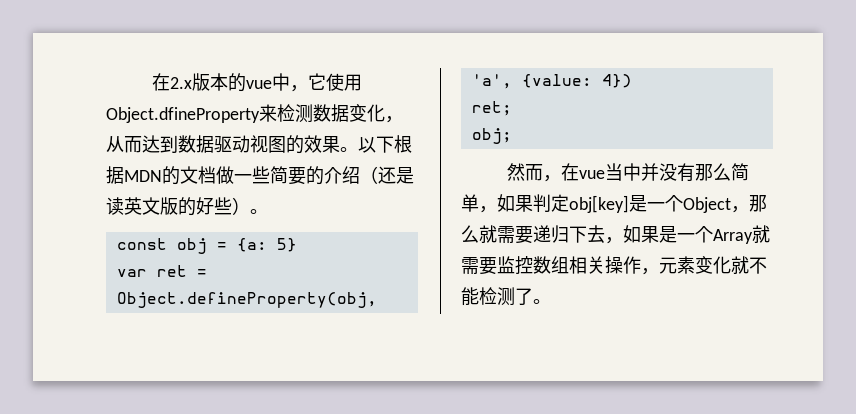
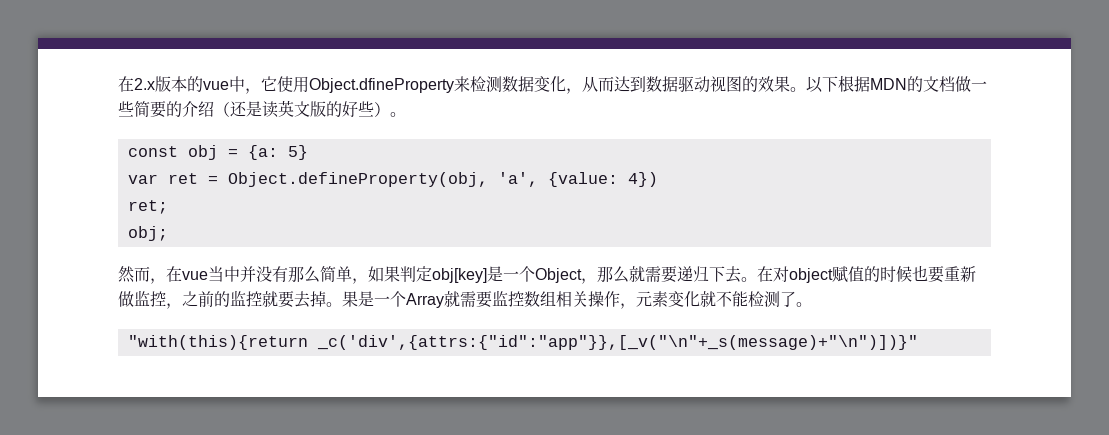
- 然而，在vue当中并没有那么简单，如果判定obj[key]是一个Object，那么就需要递归下去，如果是一个Array就需要监控数组相关操作，元素变化就不能检测了。
+ 然而，在vue当中并没有那么简单，如果判定obj[key]是一个Object，那么就需要递归下去。在对object赋值的时候也要重新做监控，之前的监控就要去掉。果是一个Array就需要监控数组相关操作，元素变化就不能检测了。
+ "with(this){return _c('div',{attrs:{"id":"app"}},[_v("\n"+_s(message)+"\n")])}"

